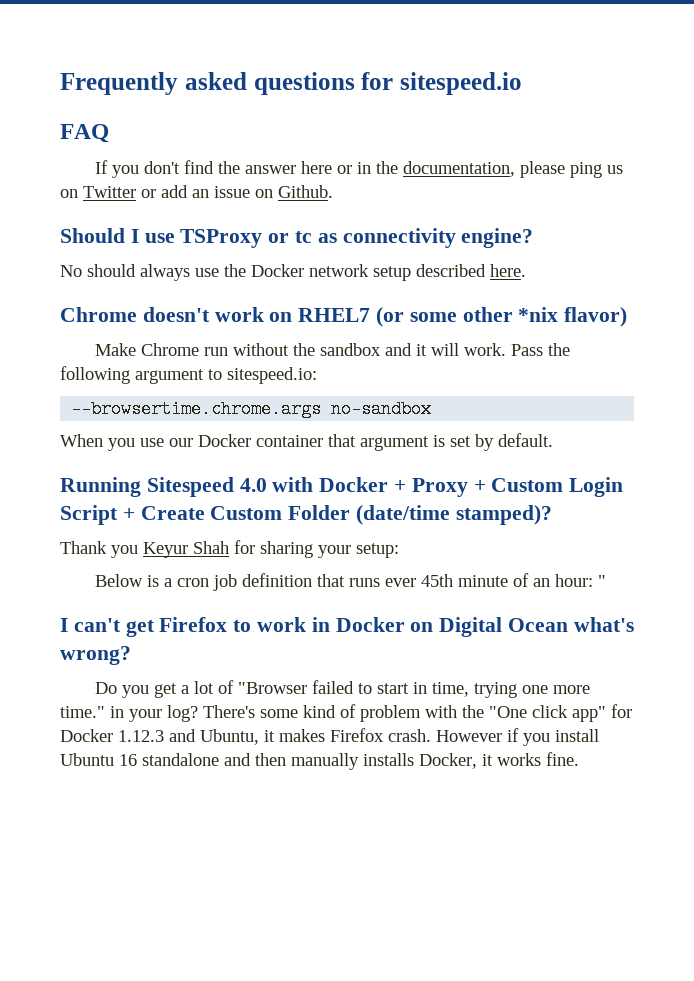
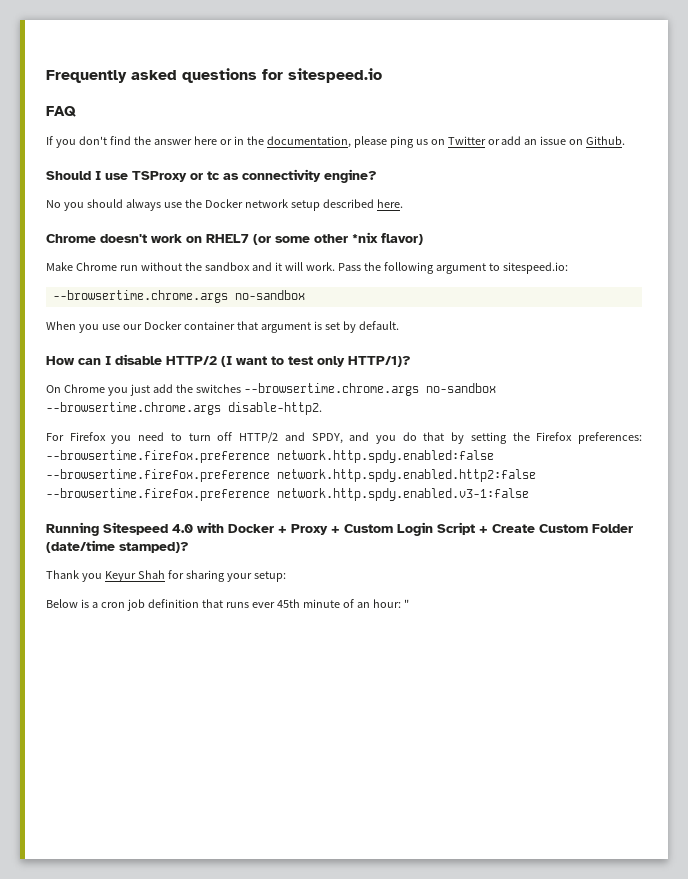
- No should always use the Docker network setup described here.
+ No you should always use the Docker network setup described here.
+ How can I disable HTTP/2 (I want to test only HTTP/1)?
+ On Chrome you just add the switches --browsertime.chrome.args no-sandbox --browsertime.chrome.args disable-http2.
+ For Firefox you need to turn off HTTP/2 and SPDY, and you do that by setting the Firefox preferences: --browsertime.firefox.preference network.http.spdy.enabled:false --browsertime.firefox.preference network.http.spdy.enabled.http2:false --browsertime.firefox.preference network.http.spdy.enabled.v3-1:false
- I can't get Firefox to work in Docker on Digital Ocean what's wrong?
- Do you get a lot of "Browser failed to start in time, trying one more time." in your log? There's some kind of problem with the "One click app" for Docker 1.12.3 and Ubuntu, it makes Firefox crash. However if you install Ubuntu 16 standalone and then manually installs Docker, it works fine.

